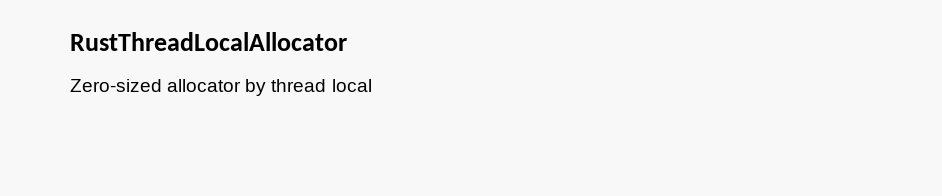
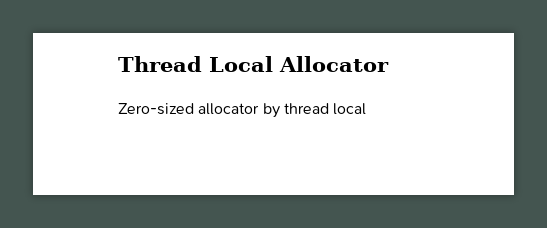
- RustThreadLocalAllocator
+ Thread Local Allocator

